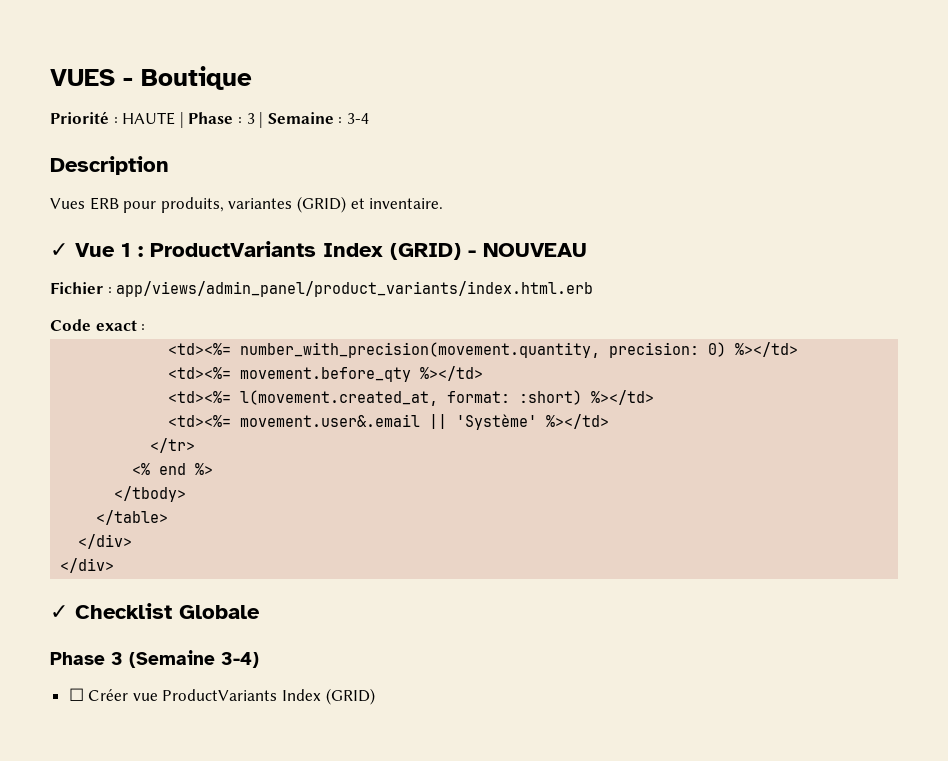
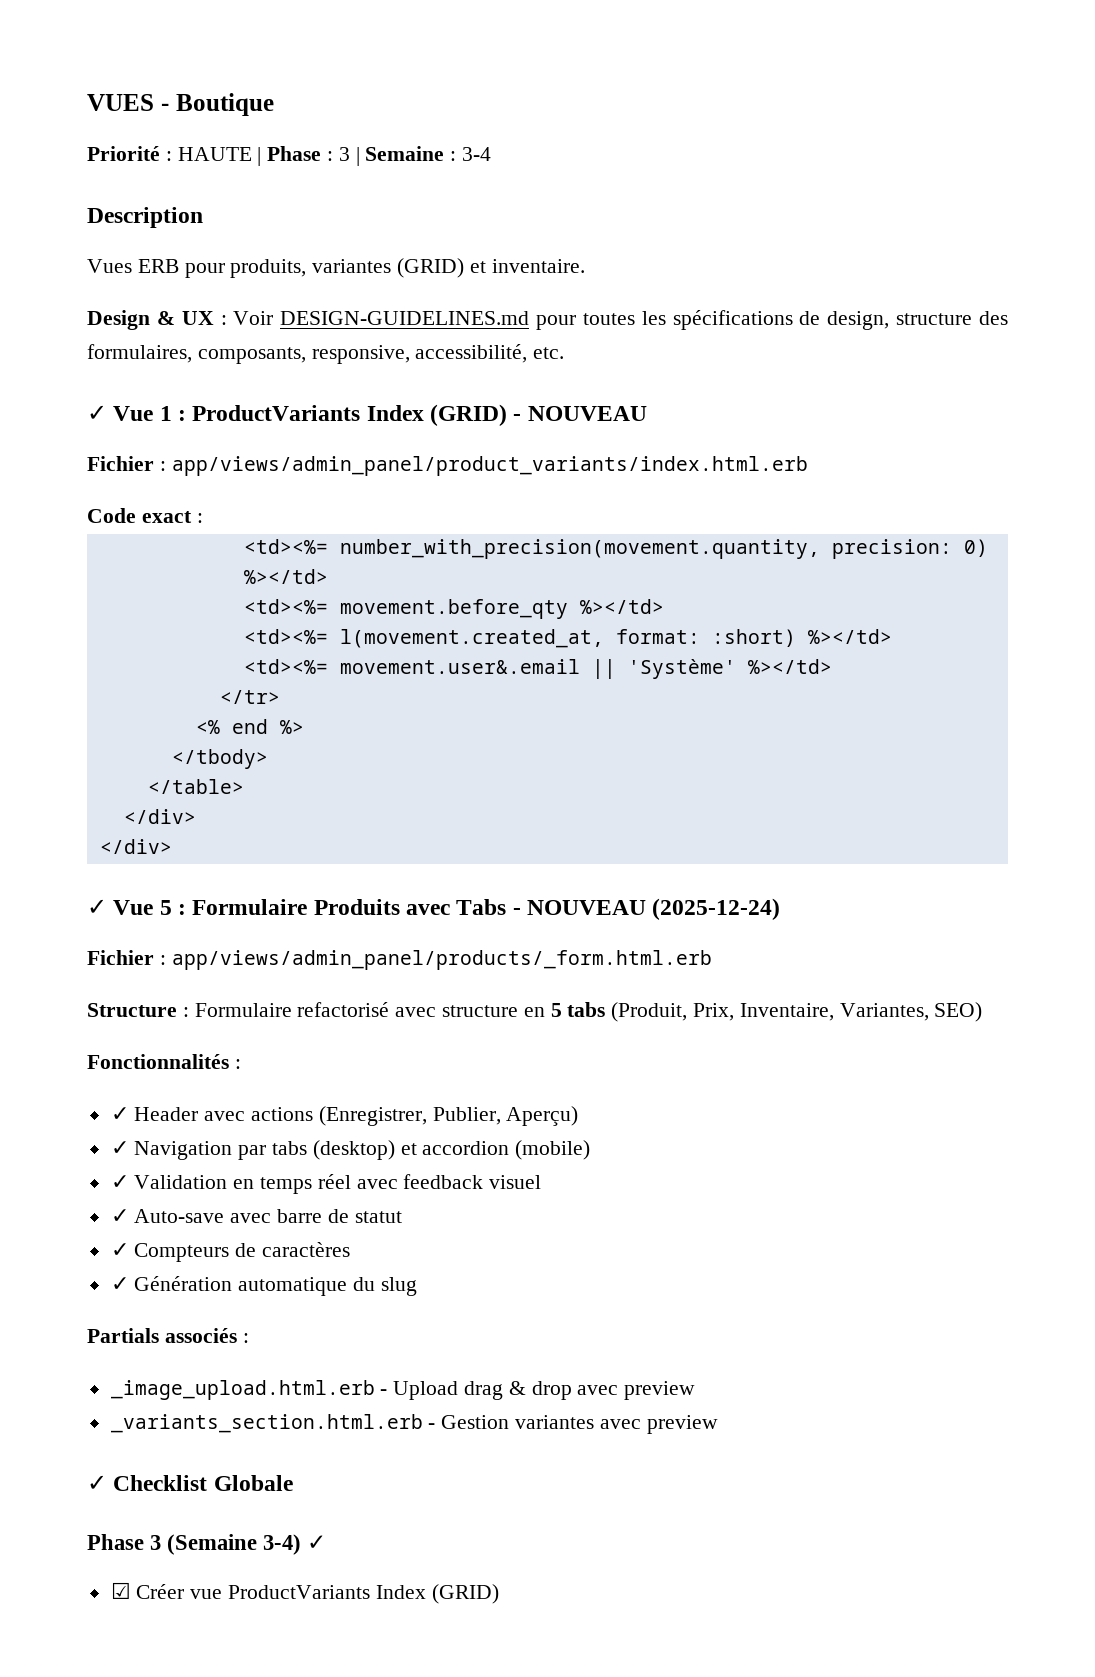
+ Design & UX : Voir DESIGN-GUIDELINES.md pour toutes les spécifications de design, structure des formulaires, composants, responsive, accessibilité, etc.
+ ✓ Vue 5 : Formulaire Produits avec Tabs - NOUVEAU (2025-12-24)
+ Fichier : app/views/admin_panel/products/_form.html.erb
+ Structure : Formulaire refactorisé avec structure en 5 tabs (Produit, Prix, Inventaire, Variantes, SEO)
+ Fonctionnalités :
+ ✓ Header avec actions (Enregistrer, Publier, Aperçu)
+ ✓ Navigation par tabs (desktop) et accordion (mobile)
+ ✓ Validation en temps réel avec feedback visuel
+ ✓ Auto-save avec barre de statut
+ ✓ Compteurs de caractères
+ ✓ Génération automatique du slug
+ Partials associés :
+ _image_upload.html.erb - Upload drag & drop avec preview
+ _variants_section.html.erb - Gestion variantes avec preview
- Phase 3 (Semaine 3-4)
- ☐ Créer vue ProductVariants Index (GRID)
+ Phase 3 (Semaine 3-4) ✓
+ ☑ Créer vue ProductVariants Index (GRID)

